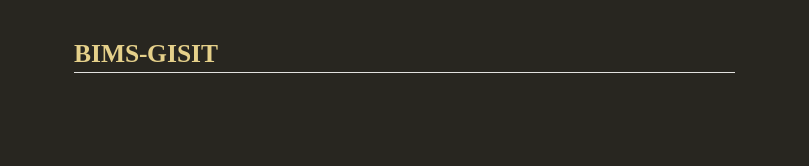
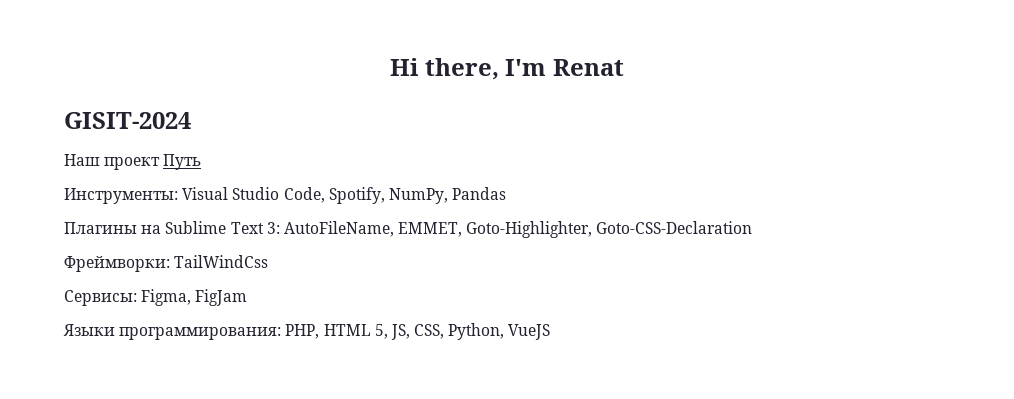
- BIMS-GISIT
+ Hi there, I'm Renat
+ GISIT-2024
+ Наш проект Путь
+ Инструменты: Visual Studio Code, Spotify, NumPy, Pandas
+ Плагины на Sublime Text 3: AutoFileName, EMMET, Goto-Highlighter, Goto-CSS-Declaration
+ Фреймворки: TailWindCss
+ Сервисы: Figma, FigJam
+ Языки программирования: PHP, HTML 5, JS, CSS, Python, VueJS

